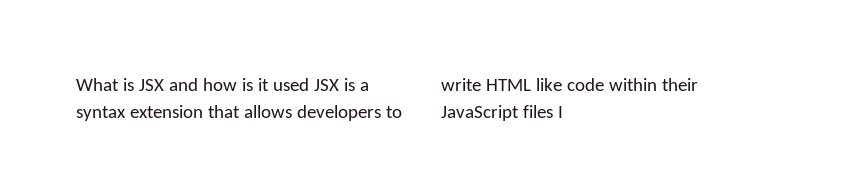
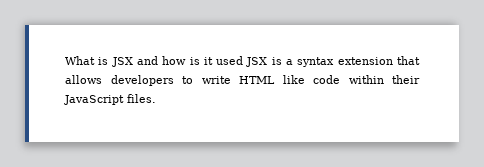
- What is JSX and how is it used JSX is a syntax extension that allows developers to write HTML like code within their JavaScript files I
+ What is JSX and how is it used JSX is a syntax extension that allows developers to write HTML like code within their JavaScript files.

